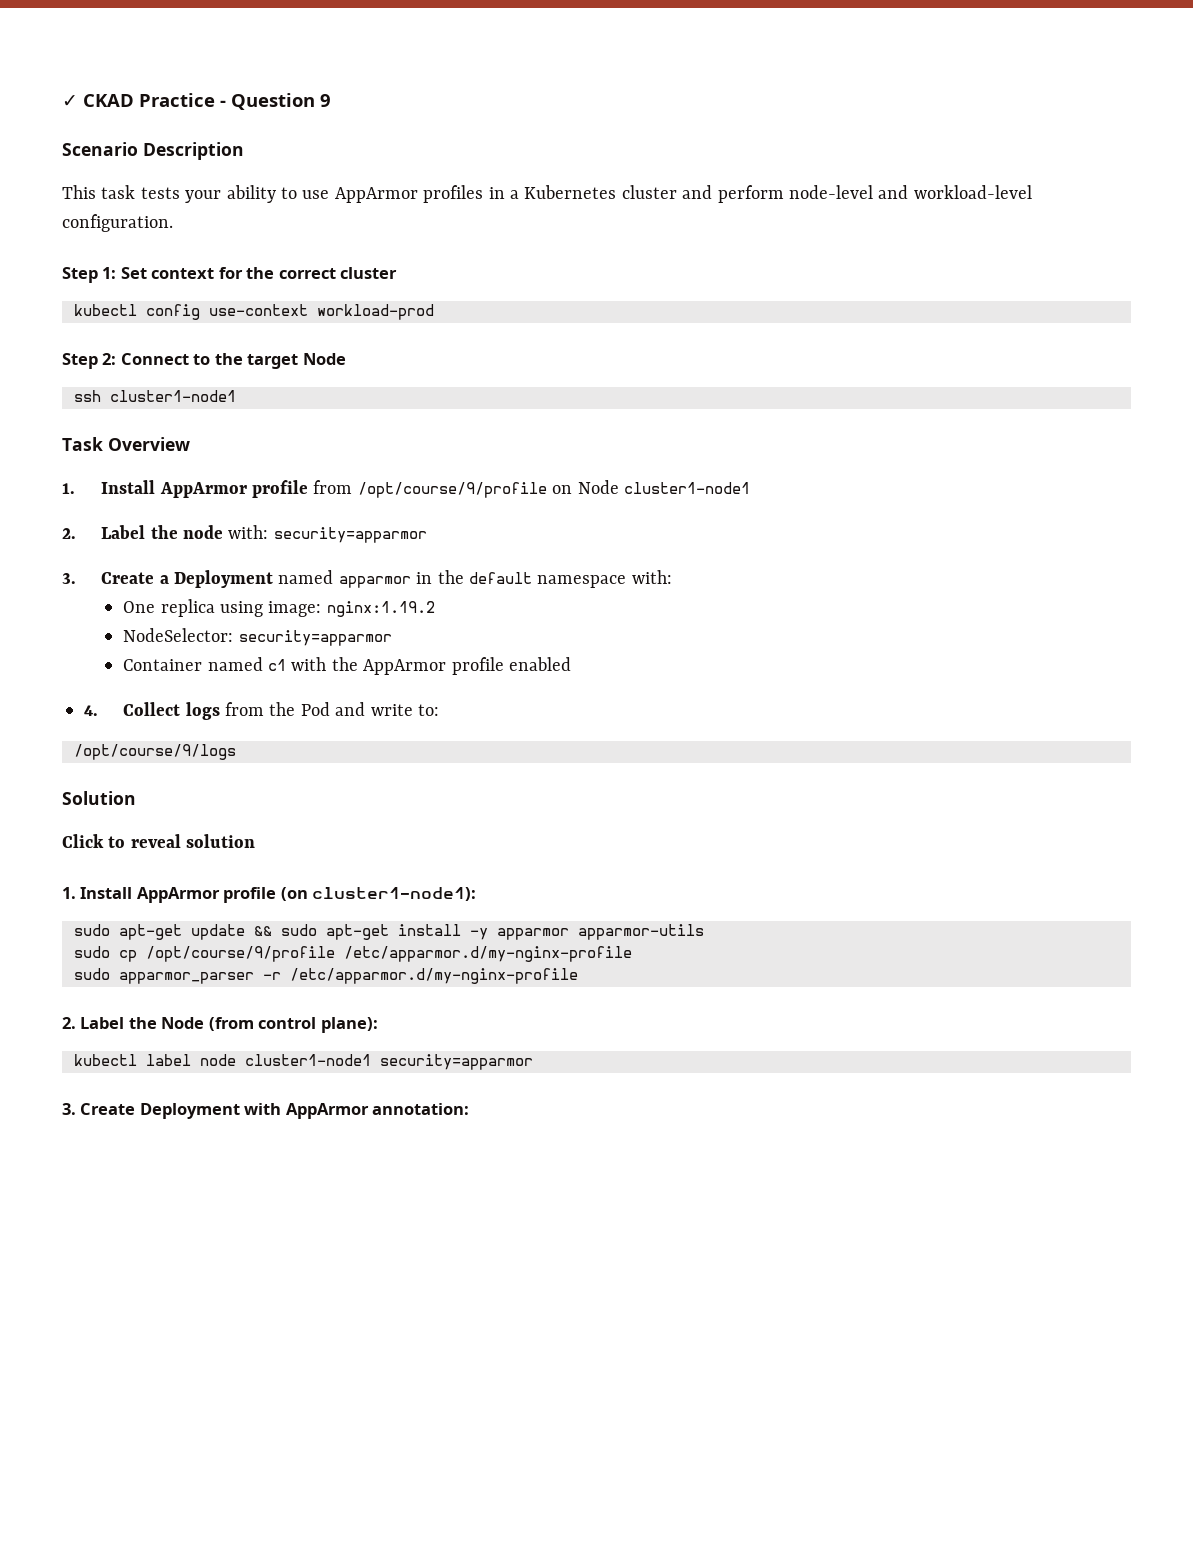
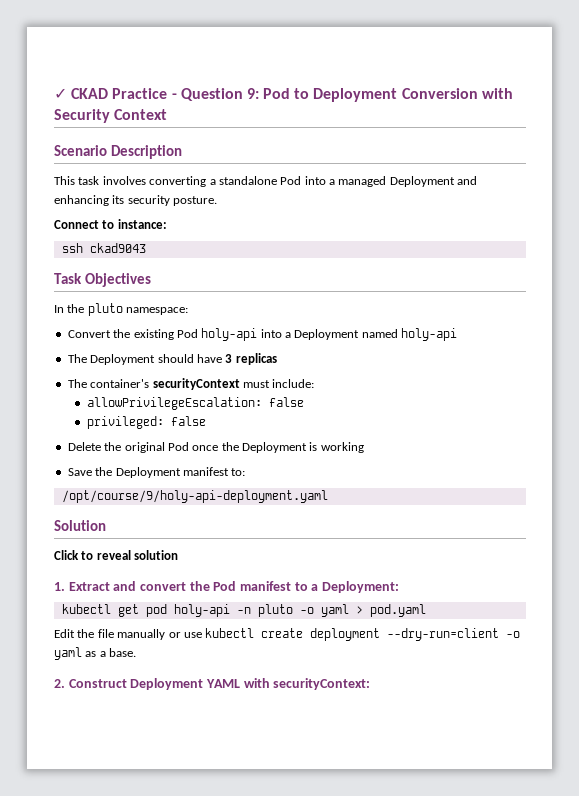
- ✓ CKAD Practice - Question 9
+ ✓ CKAD Practice - Question 9: Pod to Deployment Conversion with Security Context
  Scenario Description
- This task tests your ability to use AppArmor profiles in a Kubernetes cluster and perform node-level and workload-level configuration.
- Step 1: Set context for the correct cluster
- kubectl config use-context workload-prod
- Step 2: Connect to the target Node
+ This task involves converting a standalone Pod into a managed Deployment and enhancing its security posture.
+ Connect to instance:
- ssh cluster1-node1
+ ssh ckad9043
- Task Overview
- 1. Install AppArmor profile from /opt/course/9/profile on Node cluster1-node1
- 2. Label the node with: security=apparmor
- 3. Create a Deployment named apparmor in the default namespace with:
- One replica using image: nginx:1.19.2
- NodeSelector: security=apparmor
- Container named c1 with the AppArmor profile enabled
- 4. Collect logs from the Pod and write to:
+ Task Objectives
+ In the pluto namespace:
+ Convert the existing Pod holy-api into a Deployment named holy-api
+ The Deployment should have 3 replicas
+ The container's securityContext must include:
+ allowPrivilegeEscalation: false
+ privileged: false
+ Delete the original Pod once the Deployment is working
+ Save the Deployment manifest to:
- /opt/course/9/logs
+ /opt/course/9/holy-api-deployment.yaml
- 1. Install AppArmor profile (on cluster1-node1):
- sudo apt-get update && sudo apt-get install -y apparmor apparmor-utils
- sudo cp /opt/course/9/profile /etc/apparmor.d/my-nginx-profile
- sudo apparmor_parser -r /etc/apparmor.d/my-nginx-profile
- 2. Label the Node (from control plane):
- kubectl label node cluster1-node1 security=apparmor
- 3. Create Deployment with AppArmor annotation:
+ 1. Extract and convert the Pod manifest to a Deployment:
+ kubectl get pod holy-api -n pluto -o yaml > pod.yaml
+ Edit the file manually or use kubectl create deployment --dry-run=client -o yaml as a base.
+ 2. Construct Deployment YAML with securityContext:

